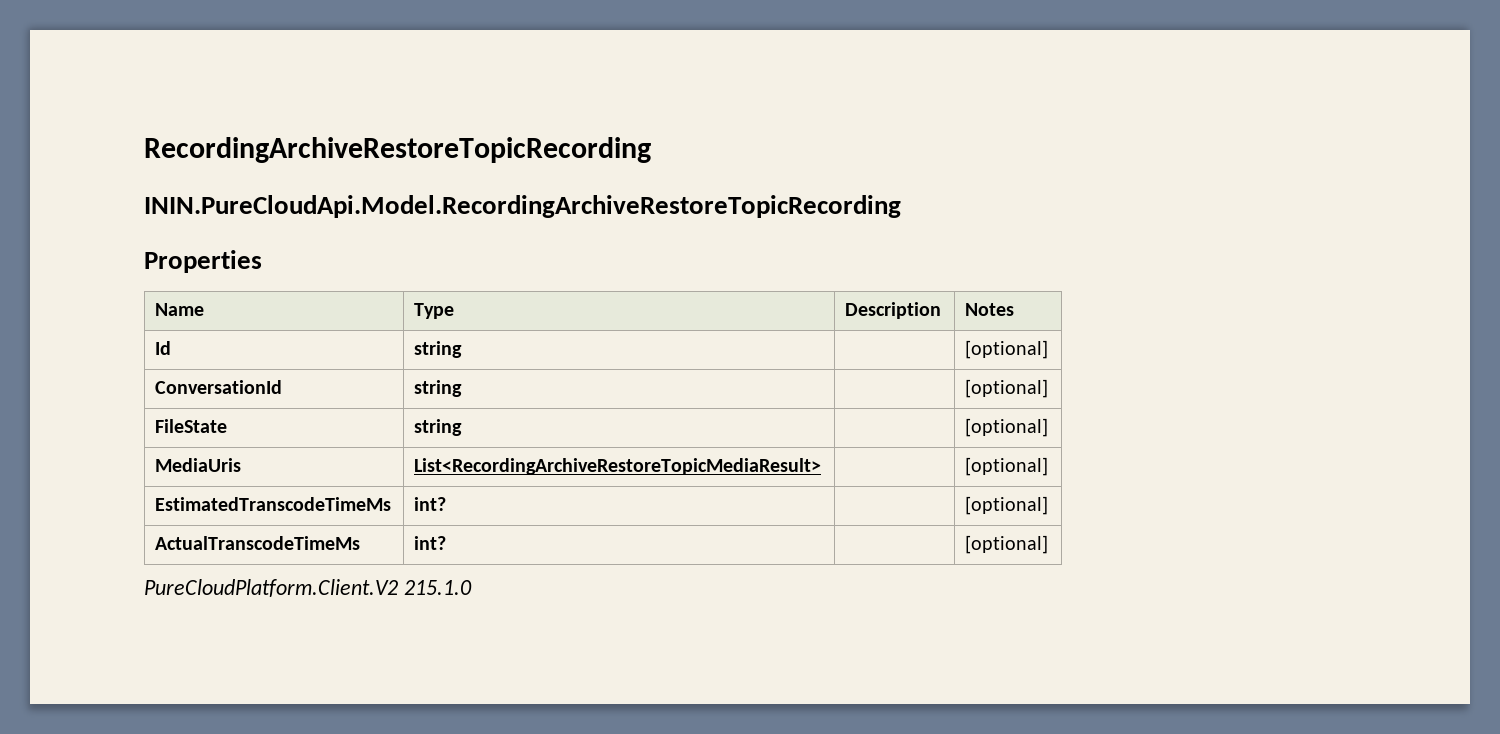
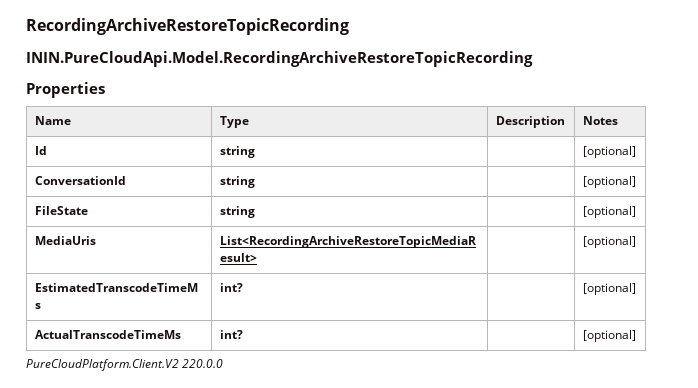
- PureCloudPlatform.Client.V2 215.1.0
+ PureCloudPlatform.Client.V2 220.0.0

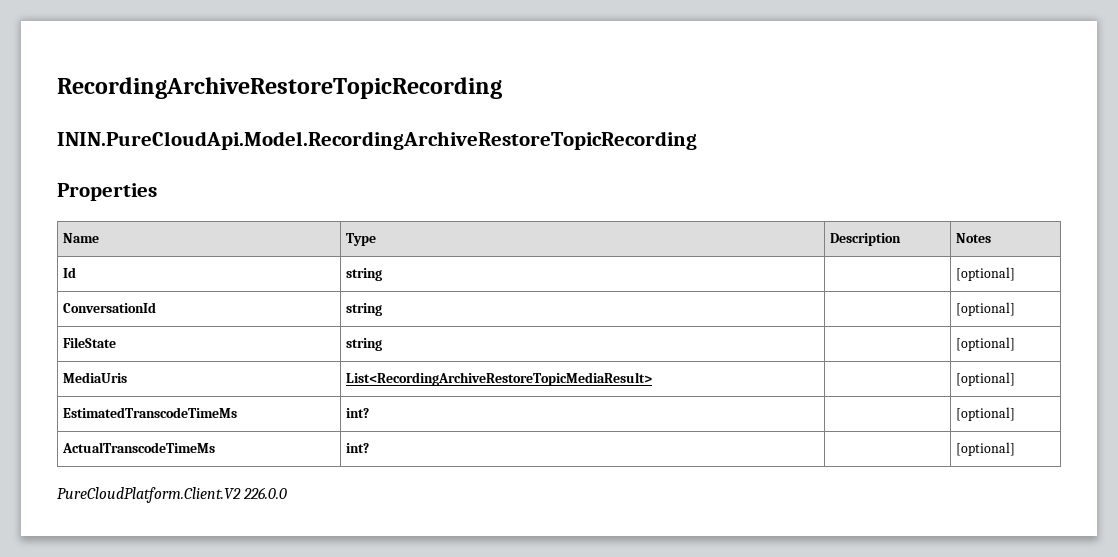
- PureCloudPlatform.Client.V2 220.0.0
+ PureCloudPlatform.Client.V2 226.0.0

